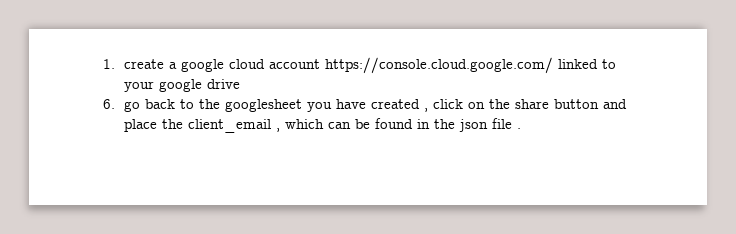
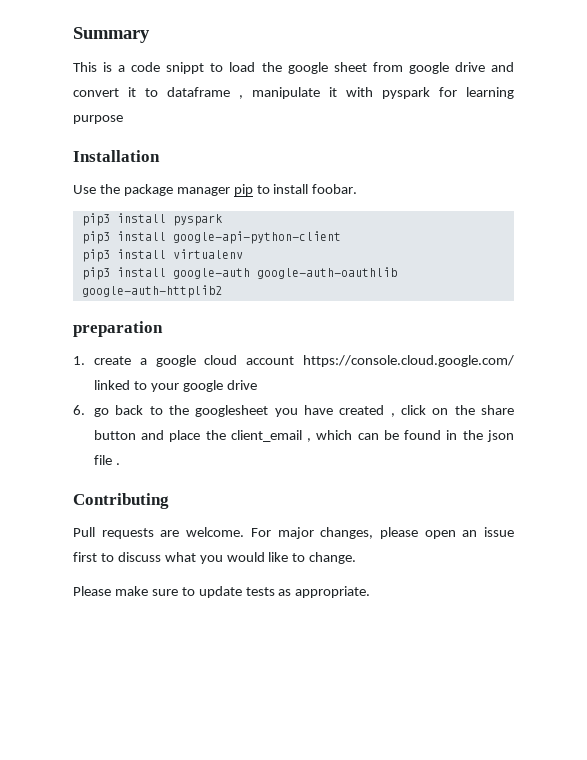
+ Summary
+ This is a code snippt to load the google sheet from google drive and convert it to dataframe , manipulate it with pyspark for learning purpose
+ Installation
+ Use the package manager pip to install foobar.
+ pip3 install pyspark
+ pip3 install google-api-python-client
+ pip3 install virtualenv
+ pip3 install google-auth google-auth-oauthlib google-auth-httplib2
+ preparation
+ Contributing
+ Pull requests are welcome. For major changes, please open an issue first to discuss what you would like to change.
+ Please make sure to update tests as appropriate.

